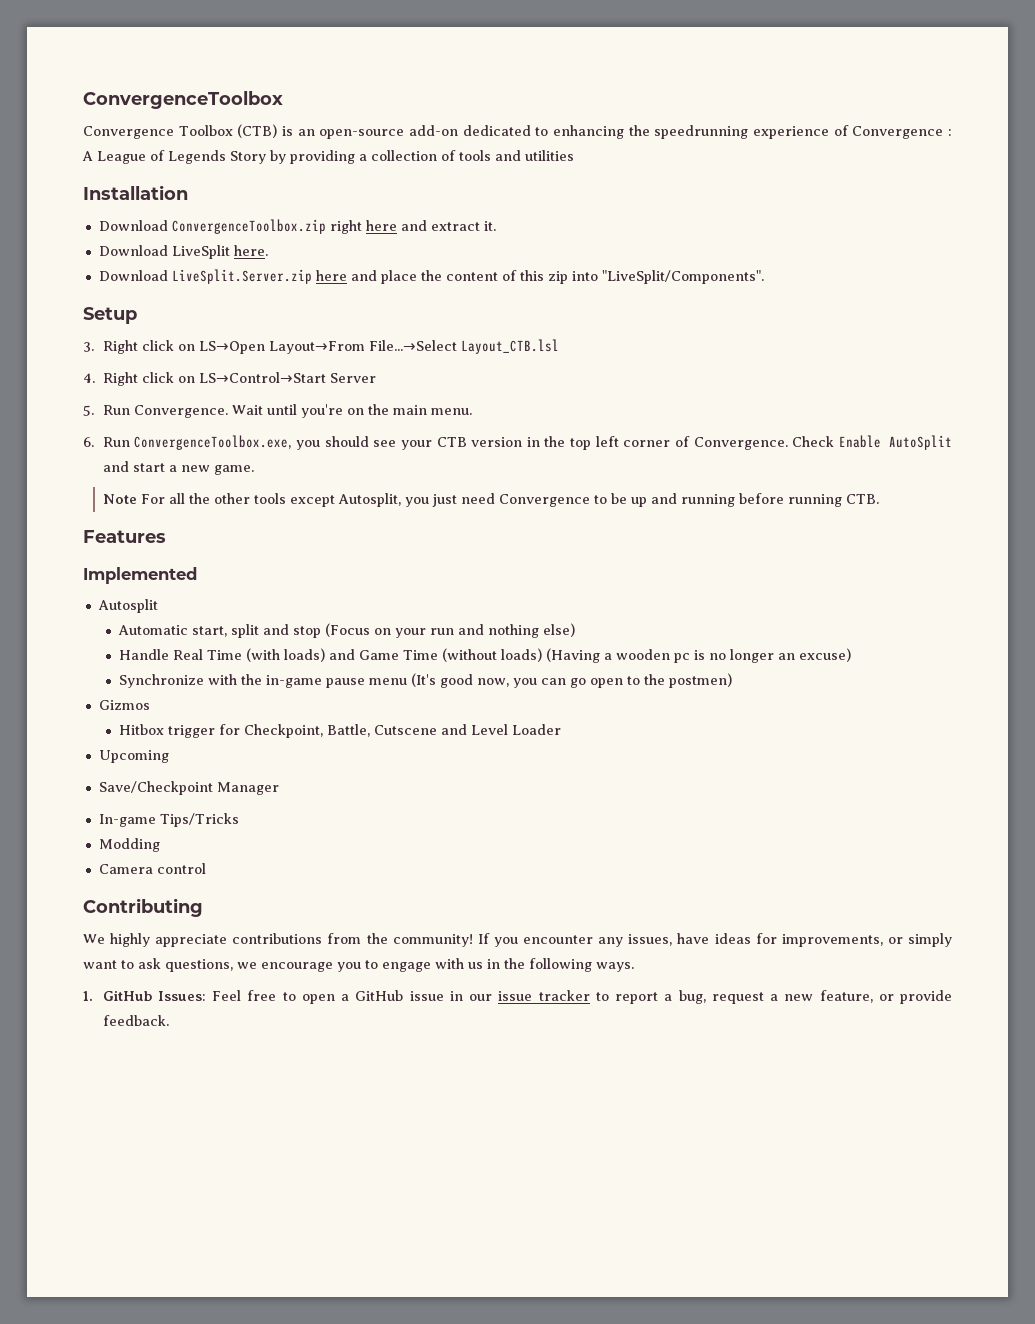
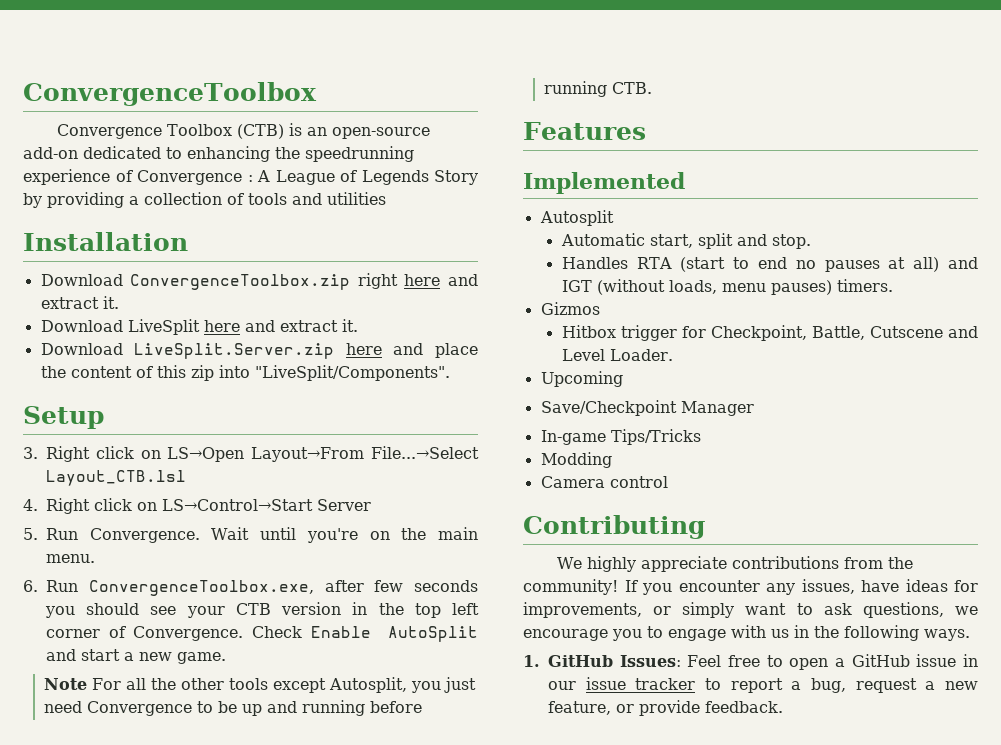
- Download LiveSplit here.
+ Download LiveSplit here and extract it.
- 6. Run ConvergenceToolbox.exe, you should see your CTB version in the top left corner of Convergence.
+ 6. Run ConvergenceToolbox.exe, after few seconds you should see your CTB version in the top left corner of Convergence.
- Automatic start, split and stop (Focus on your run and nothing else)
- Handle Real Time (with loads) and Game Time (without loads) (Having a wooden pc is no longer an excuse)
- Synchronize with the in-game pause menu (It's good now, you can go open to the postmen)
+ Automatic start, split and stop.
+ Handles RTA (start to end no pauses at all) and IGT (without loads, menu pauses) timers.
- Hitbox trigger for Checkpoint, Battle, Cutscene and Level Loader
+ Hitbox trigger for Checkpoint, Battle, Cutscene and Level Loader.

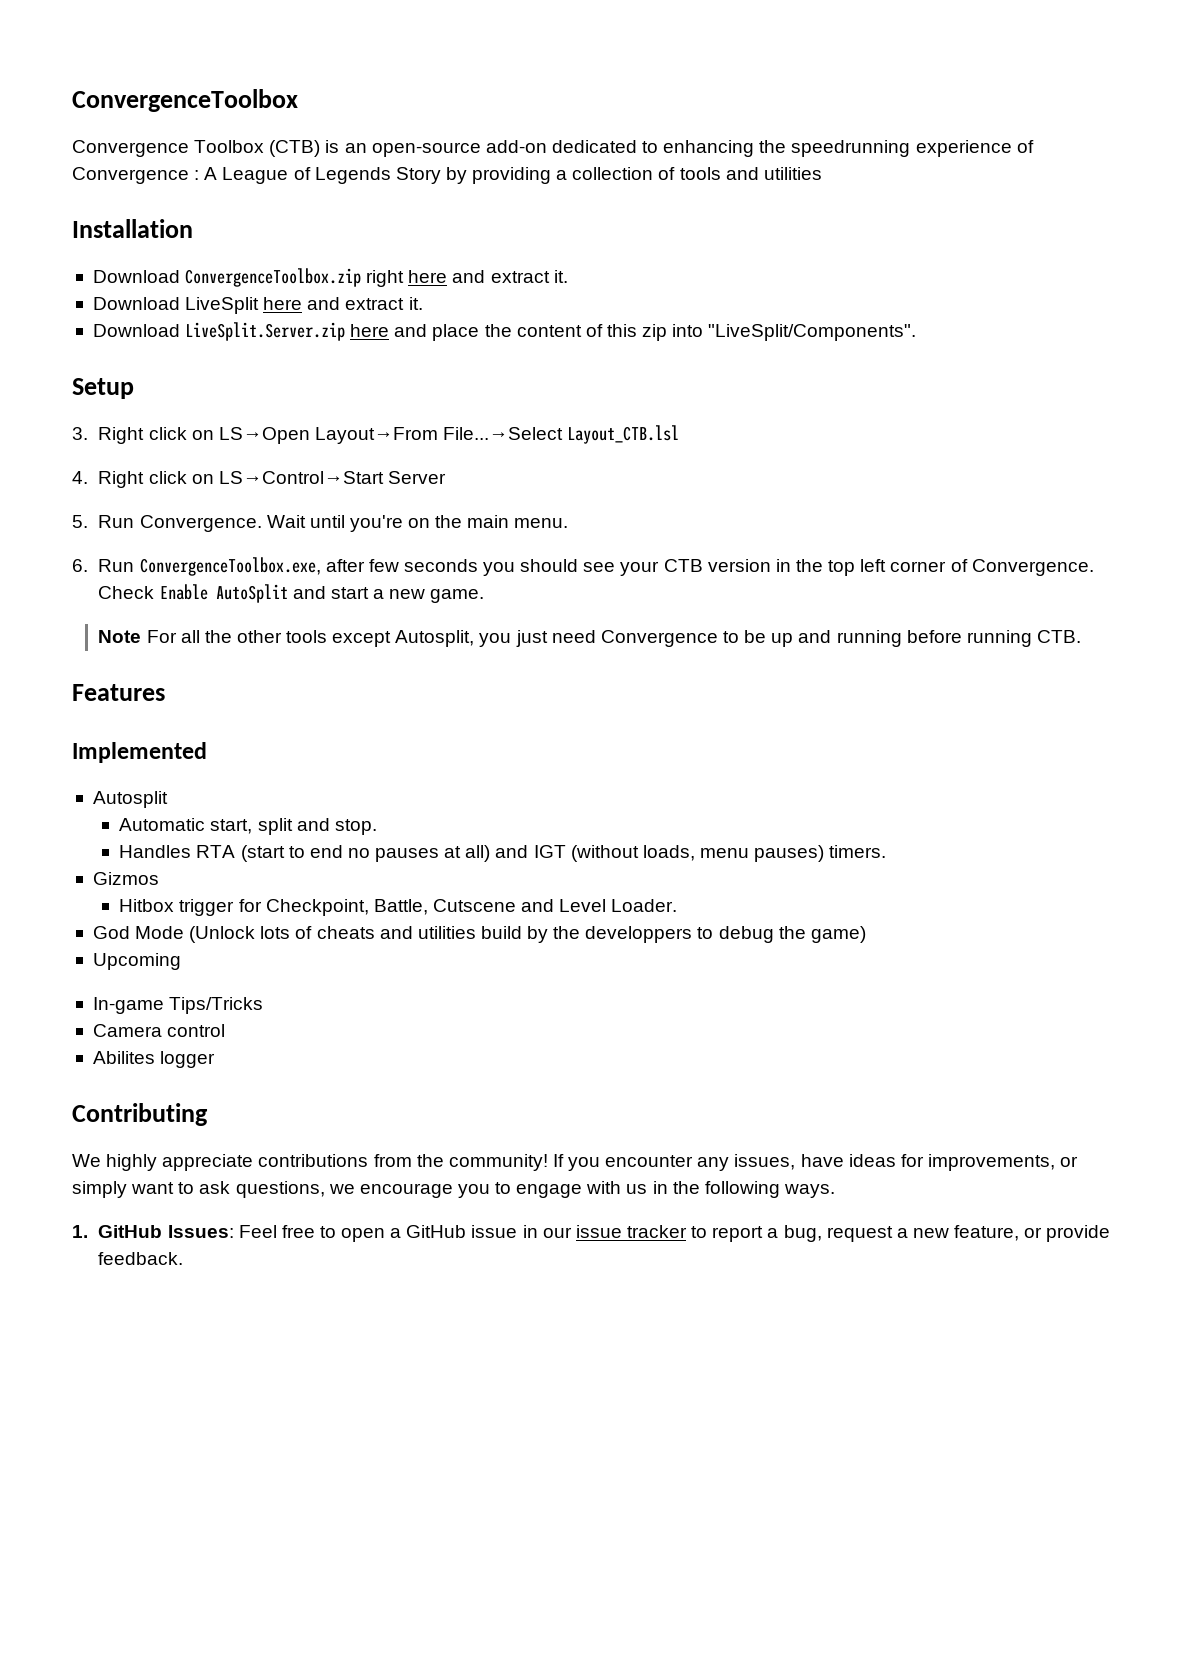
+ God Mode (Unlock lots of cheats and utilities build by the developpers to debug the game)
- Save/Checkpoint Manager
- Modding
+ Abilites logger

